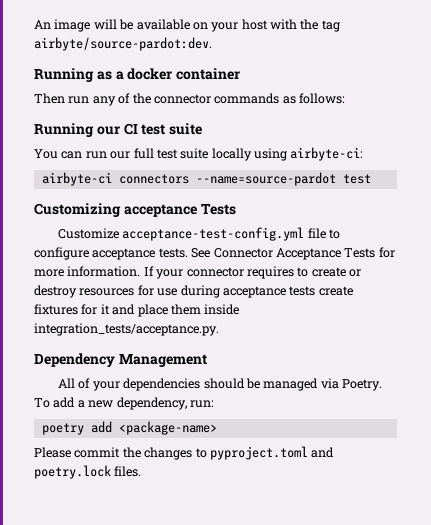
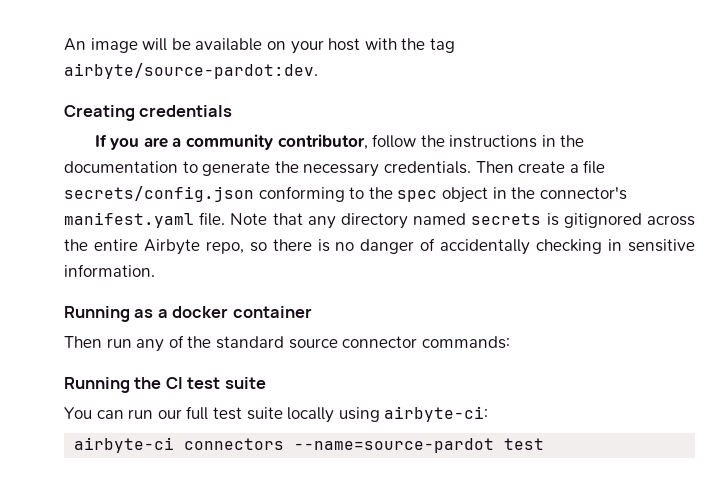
+ Creating credentials
+ If you are a community contributor, follow the instructions in the documentation to generate the necessary credentials. Then create a file secrets/config.json conforming to the spec object in the connector's manifest.yaml file. Note that any directory named secrets is gitignored across the entire Airbyte repo, so there is no danger of accidentally checking in sensitive information.
- Then run any of the connector commands as follows:
- Running our CI test suite
+ Then run any of the standard source connector commands:
+ Running the CI test suite
- Customizing acceptance Tests
- Customize acceptance-test-config.yml file to configure acceptance tests. See Connector Acceptance Tests for more information. If your connector requires to create or destroy resources for use during acceptance tests create fixtures for it and place them inside integration_tests/acceptance.py.
- Dependency Management
- All of your dependencies should be managed via Poetry. To add a new dependency, run:
- poetry add <package-name>
- Please commit the changes to pyproject.toml and poetry.lock files.

